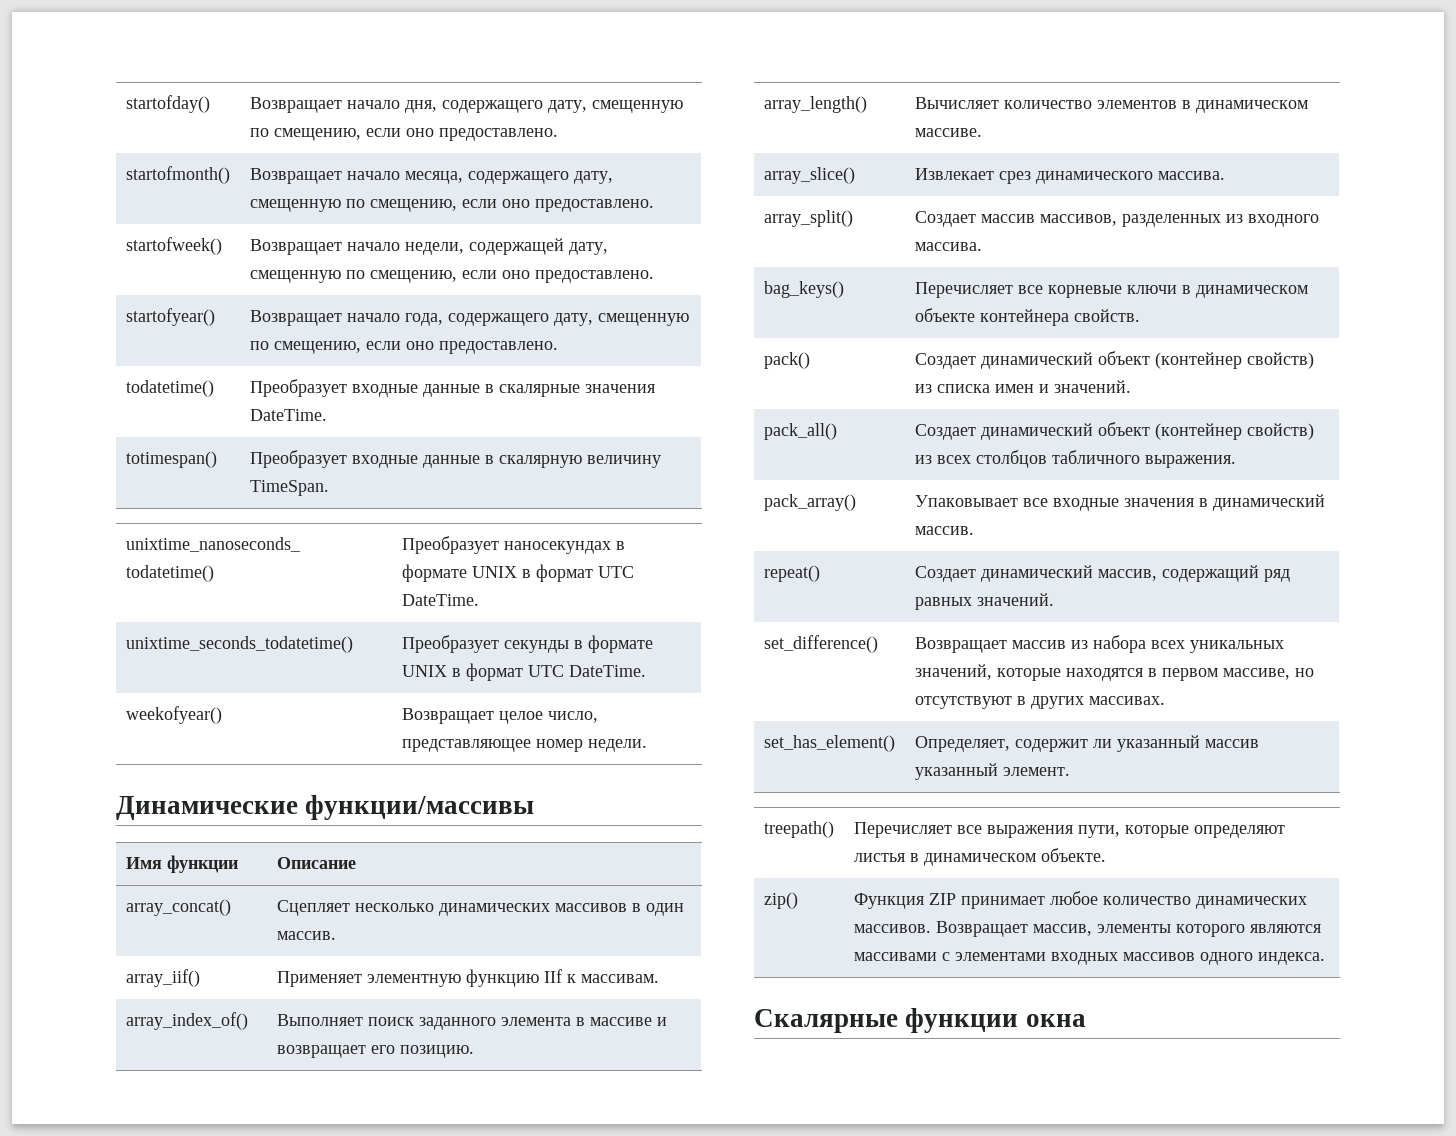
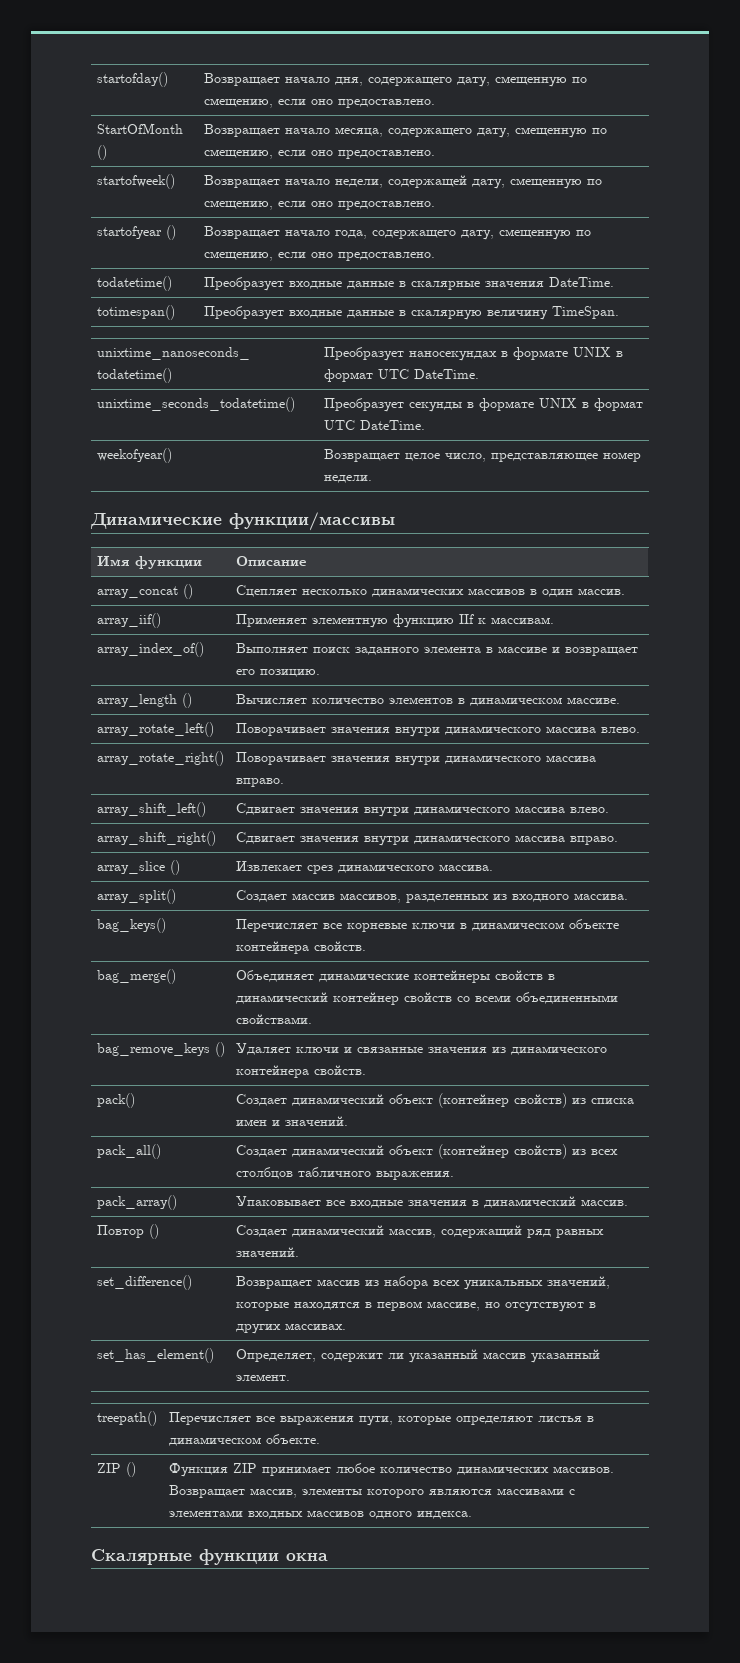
- startofmonth() | Возвращает начало месяца, содержащего дату, смещенную по смещению, если оно предоставлено.
+ StartOfMonth () | Возвращает начало месяца, содержащего дату, смещенную по смещению, если оно предоставлено.
- startofyear() | Возвращает начало года, содержащего дату, смещенную по смещению, если оно предоставлено.
+ startofyear () | Возвращает начало года, содержащего дату, смещенную по смещению, если оно предоставлено.
- array_concat() | Сцепляет несколько динамических массивов в один массив.
+ array_concat () | Сцепляет несколько динамических массивов в один массив.
- array_length() | Вычисляет количество элементов в динамическом массиве.
+ array_length () | Вычисляет количество элементов в динамическом массиве.
- array_slice() | Извлекает срез динамического массива.
+ array_rotate_left() | Поворачивает значения внутри динамического массива влево.
+ array_rotate_right() | Поворачивает значения внутри динамического массива вправо.
+ array_shift_left() | Сдвигает значения внутри динамического массива влево.
+ array_shift_right() | Сдвигает значения внутри динамического массива вправо.
+ array_slice () | Извлекает срез динамического массива.
+ bag_merge() | Объединяет динамические контейнеры свойств в динамический контейнер свойств со всеми объединенными свойствами.
+ bag_remove_keys () | Удаляет ключи и связанные значения из динамического контейнера свойств.
- repeat() | Создает динамический массив, содержащий ряд равных значений.
+ Повтор () | Создает динамический массив, содержащий ряд равных значений.
- zip() | Функция ZIP принимает любое количество динамических массивов. Возвращает массив, элементы которого являются массивами с элементами входных массивов одного индекса.
+ ZIP () | Функция ZIP принимает любое количество динамических массивов. Возвращает массив, элементы которого являются массивами с элементами входных массивов одного индекса.

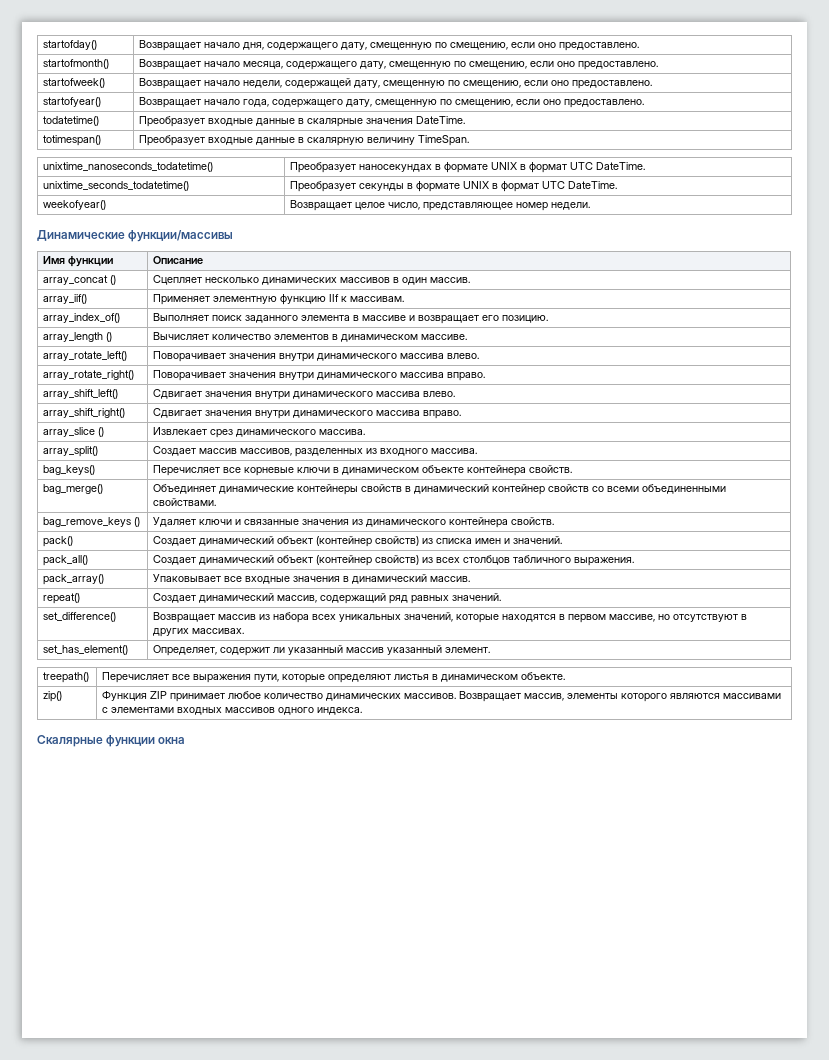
- StartOfMonth () | Возвращает начало месяца, содержащего дату, смещенную по смещению, если оно предоставлено.
+ startofmonth() | Возвращает начало месяца, содержащего дату, смещенную по смещению, если оно предоставлено.
- startofyear () | Возвращает начало года, содержащего дату, смещенную по смещению, если оно предоставлено.
+ startofyear() | Возвращает начало года, содержащего дату, смещенную по смещению, если оно предоставлено.
- Повтор () | Создает динамический массив, содержащий ряд равных значений.
+ repeat() | Создает динамический массив, содержащий ряд равных значений.
- ZIP () | Функция ZIP принимает любое количество динамических массивов. Возвращает массив, элементы которого являются массивами с элементами входных массивов одного индекса.
+ zip() | Функция ZIP принимает любое количество динамических массивов. Возвращает массив, элементы которого являются массивами с элементами входных массивов одного индекса.

